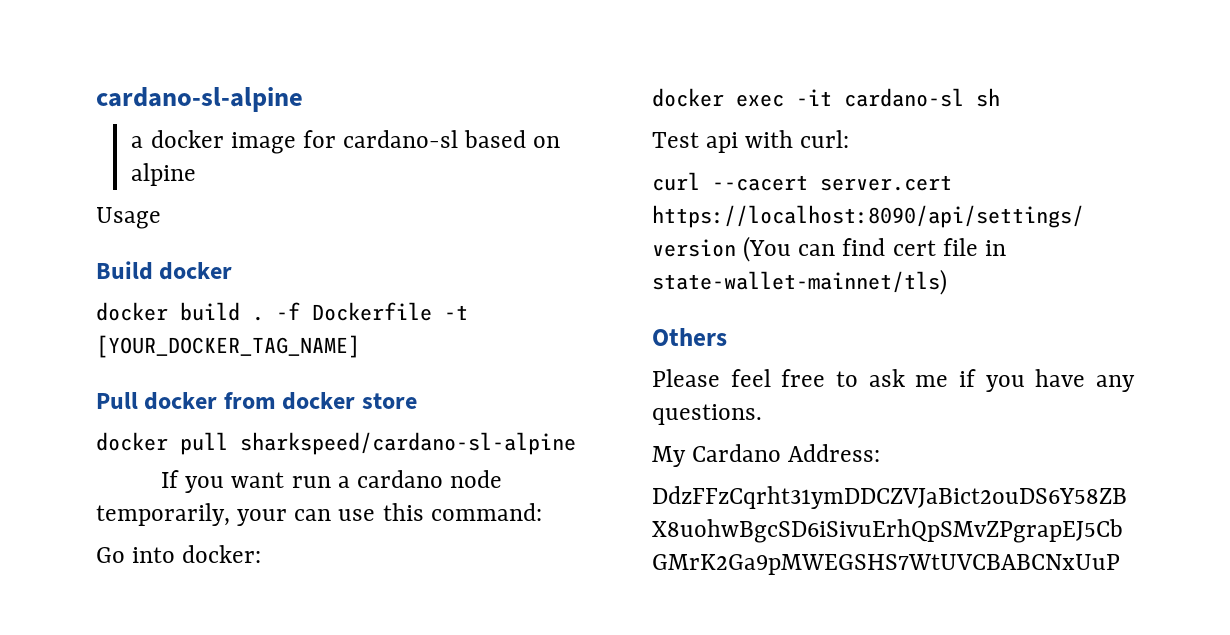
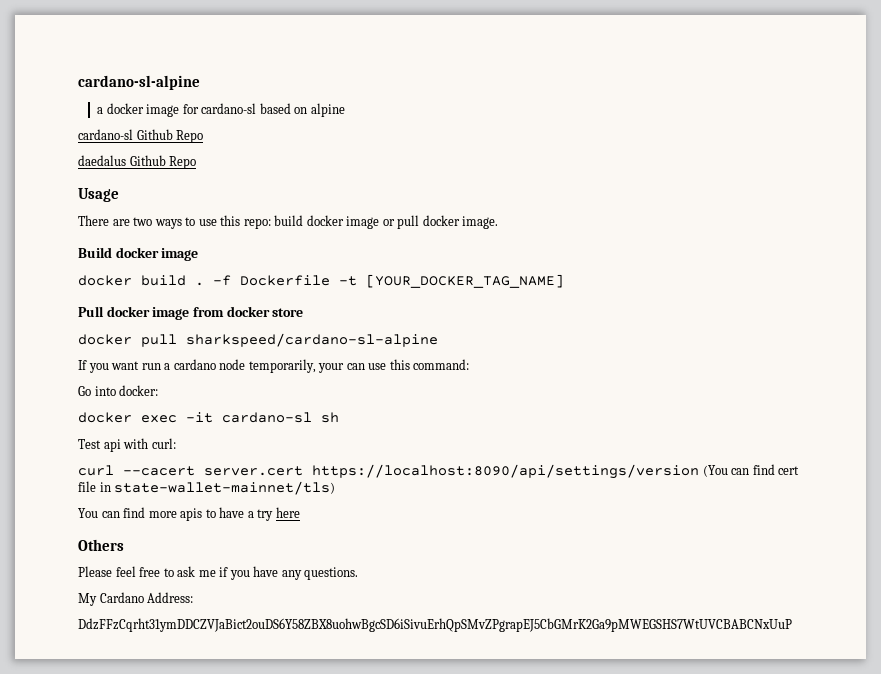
+ cardano-sl Github Repo
+ daedalus Github Repo
  Usage
+ There are two ways to use this repo: build docker image or pull docker image.
- Build docker
+ Build docker image
- Pull docker from docker store
+ Pull docker image from docker store
+ You can find more apis to have a try here

